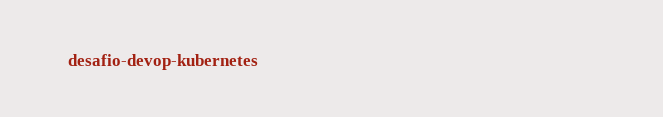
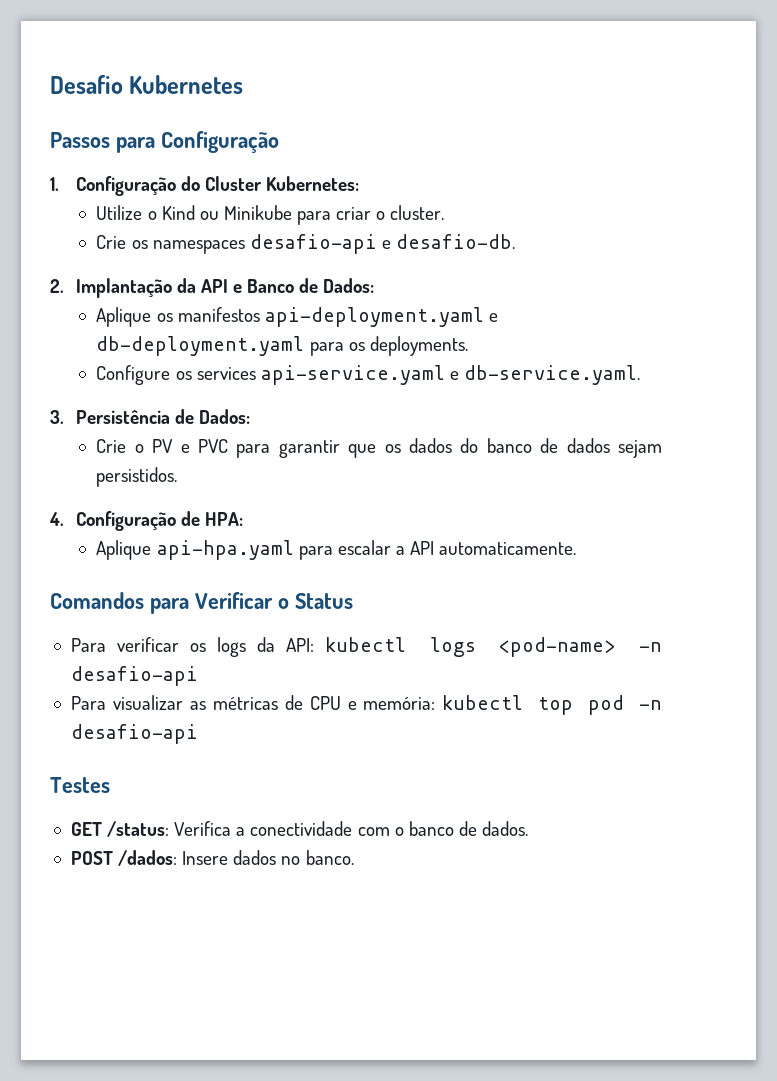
- desafio-devop-kubernetes
+ Desafio Kubernetes
+ Passos para Configuração
+ 1. Configuração do Cluster Kubernetes:
+ Utilize o Kind ou Minikube para criar o cluster.
+ Crie os namespaces desafio-api e desafio-db.
+ 2. Implantação da API e Banco de Dados:
+ Aplique os manifestos api-deployment.yaml e db-deployment.yaml para os deployments.
+ Configure os services api-service.yaml e db-service.yaml.
+ 3. Persistência de Dados:
+ Crie o PV e PVC para garantir que os dados do banco de dados sejam persistidos.
+ 4. Configuração de HPA:
+ Aplique api-hpa.yaml para escalar a API automaticamente.
+ Comandos para Verificar o Status
+ Para verificar os logs da API: kubectl logs <pod-name> -n desafio-api
+ Para visualizar as métricas de CPU e memória: kubectl top pod -n desafio-api
+ Testes
+ GET /status: Verifica a conectividade com o banco de dados.
+ POST /dados: Insere dados no banco.

